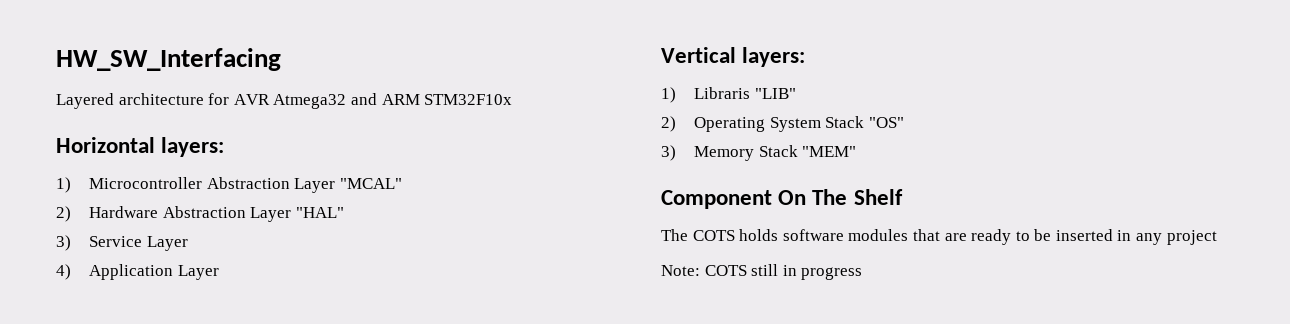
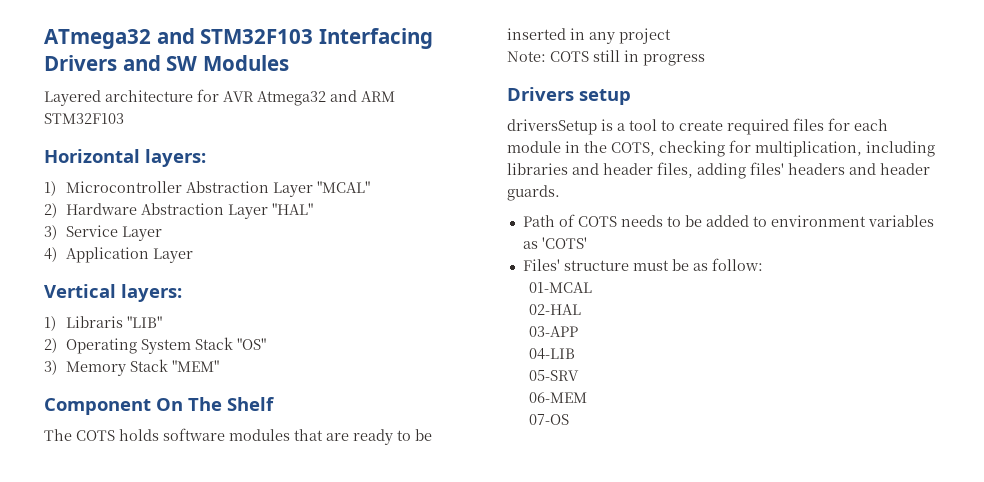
- HW_SW_Interfacing
+ ATmega32 and STM32F103 Interfacing Drivers and SW Modules
- Layered architecture for AVR Atmega32 and ARM STM32F10x
+ Layered architecture for AVR Atmega32 and ARM STM32F103
+ Drivers setup
+ driversSetup is a tool to create required files for each module in the COTS, checking for multiplication, including libraries and header files, adding files' headers and header guards.
+ Path of COTS needs to be added to environment variables as 'COTS'
+ Files' structure must be as follow:
+ 01-MCAL
+ 02-HAL
+ 03-APP
+ 04-LIB
+ 05-SRV
+ 06-MEM
+ 07-OS

